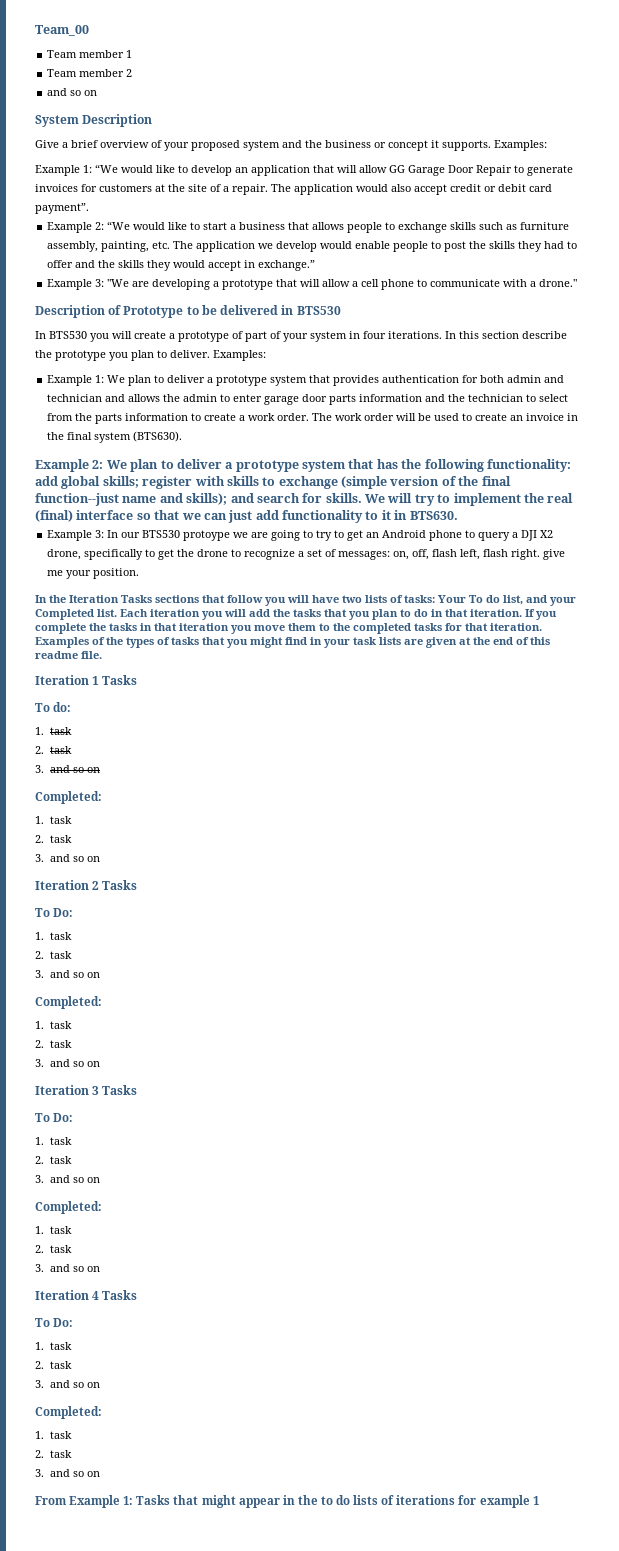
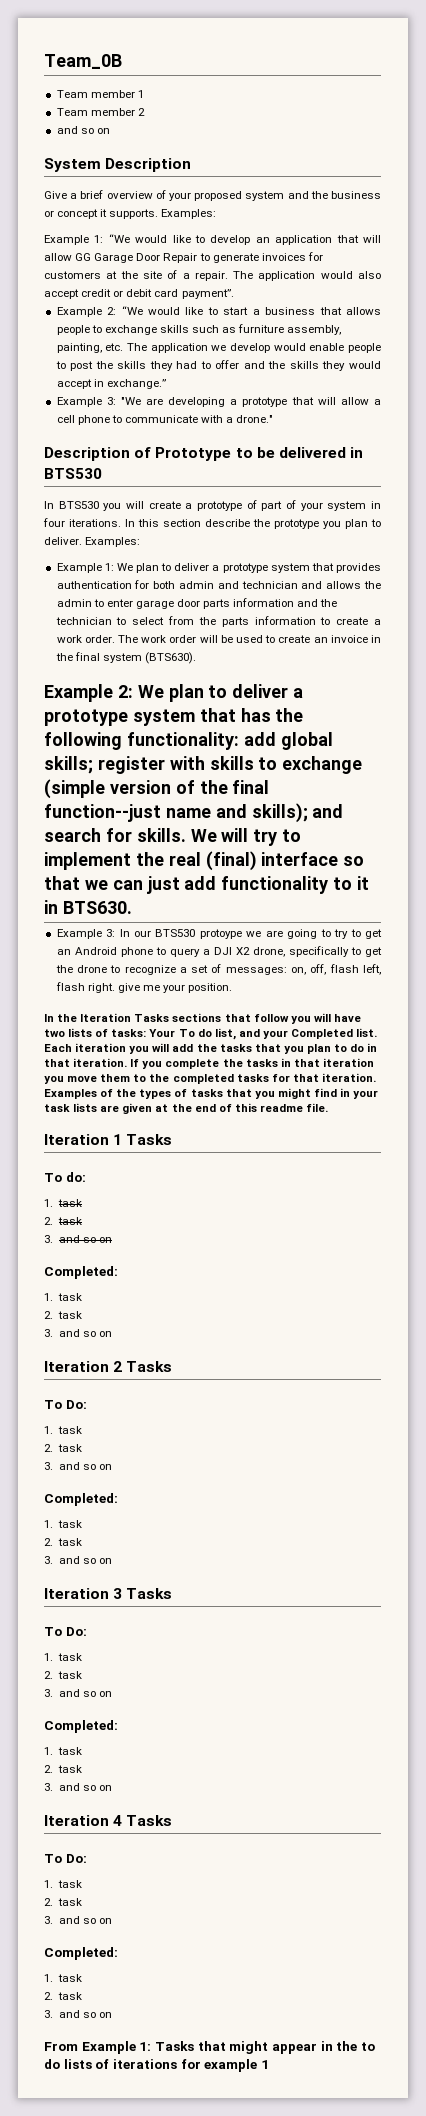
- Team_00
+ Team_0B

